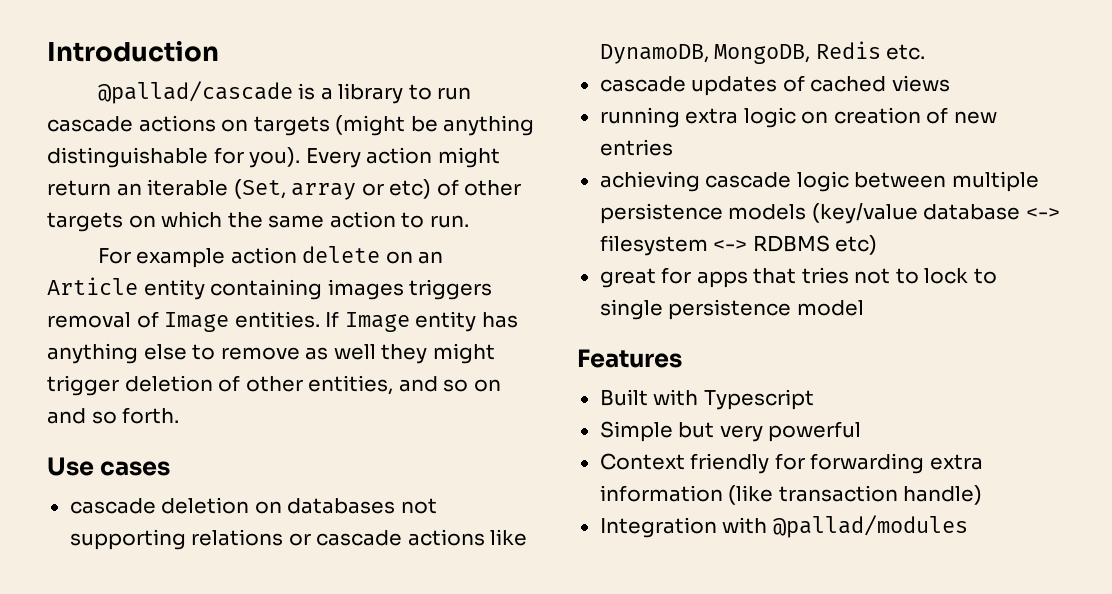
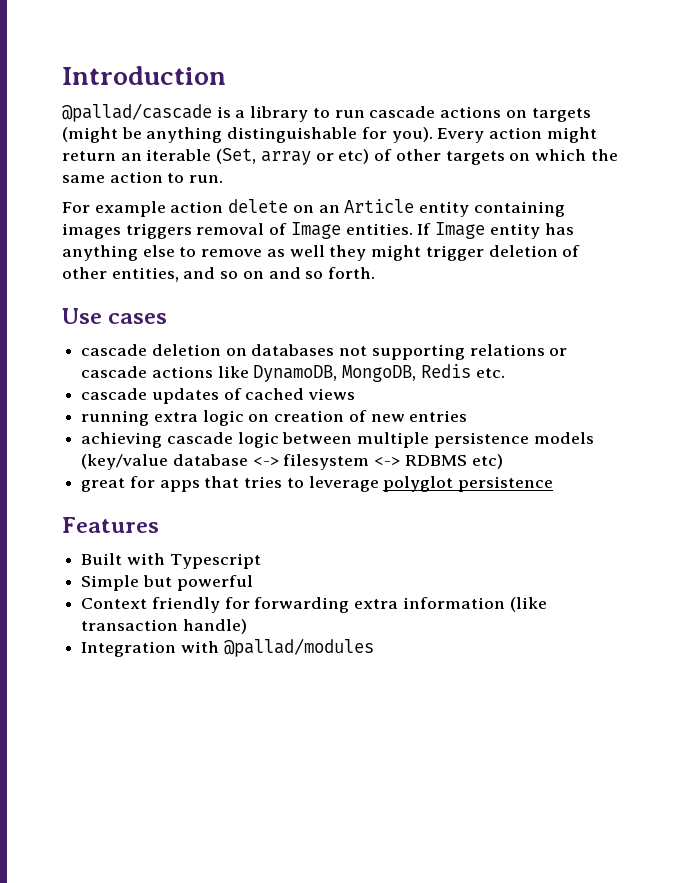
- great for apps that tries not to lock to single persistence model
+ great for apps that tries to leverage polyglot persistence
- Simple but very powerful
+ Simple but powerful

